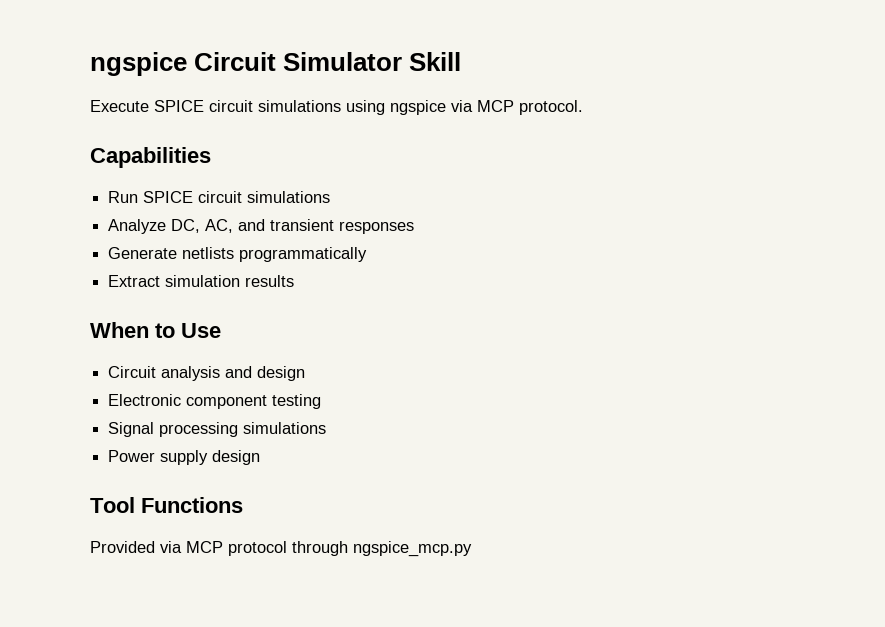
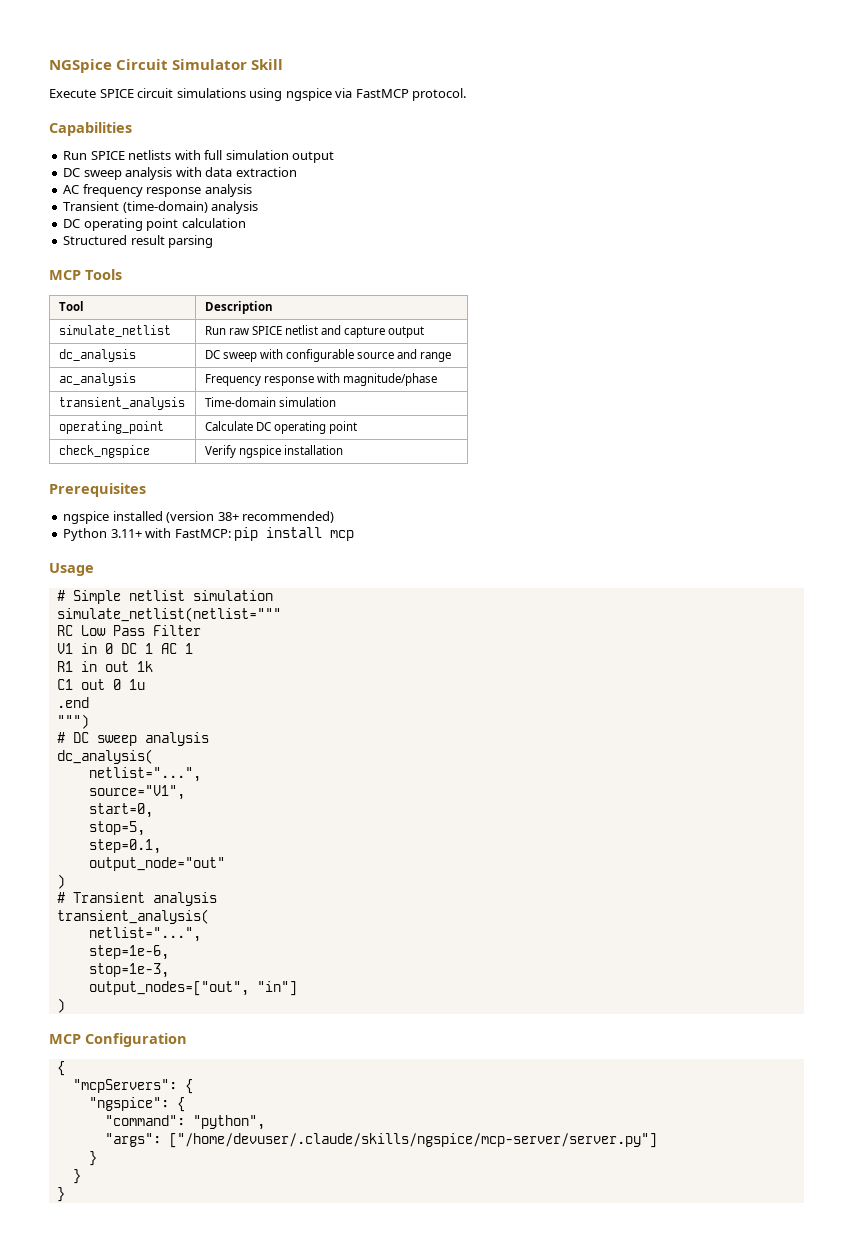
- ngspice Circuit Simulator Skill
+ NGSpice Circuit Simulator Skill
- Execute SPICE circuit simulations using ngspice via MCP protocol.
+ Execute SPICE circuit simulations using ngspice via FastMCP protocol.
- Run SPICE circuit simulations
- Analyze DC, AC, and transient responses
- Generate netlists programmatically
- Extract simulation results
- When to Use
- Circuit analysis and design
- Electronic component testing
- Signal processing simulations
- Power supply design
- Tool Functions
- Provided via MCP protocol through ngspice_mcp.py
+ Run SPICE netlists with full simulation output
+ DC sweep analysis with data extraction
+ AC frequency response analysis
+ Transient (time-domain) analysis
+ DC operating point calculation
+ Structured result parsing
+ MCP Tools
+ Tool | Description
+ simulate_netlist | Run raw SPICE netlist and capture output
+ dc_analysis | DC sweep with configurable source and range
+ ac_analysis | Frequency response with magnitude/phase
+ transient_analysis | Time-domain simulation
+ operating_point | Calculate DC operating point
+ check_ngspice | Verify ngspice installation
+ Prerequisites
+ ngspice installed (version 38+ recommended)
+ Python 3.11+ with FastMCP: pip install mcp
+ Usage
+ # Simple netlist simulation
+ simulate_netlist(netlist="""
+ RC Low Pass Filter
+ V1 in 0 DC 1 AC 1
+ R1 in out 1k
+ C1 out 0 1u
+ .end
+ """)
+ # DC sweep analysis
+ dc_analysis(
+ netlist="...",
+ source="V1",
+ start=0,
+ stop=5,
+ step=0.1,
+ output_node="out"
+ )
+ # Transient analysis
+ transient_analysis(
+ netlist="...",
+ step=1e-6,
+ stop=1e-3,
+ output_nodes=["out", "in"]
+ )
+ MCP Configuration
+ {
+ "mcpServers": {
+ "ngspice": {
+ "command": "python",
+ "args": ["/home/devuser/.claude/skills/ngspice/mcp-server/server.py"]
+ }
+ }
+ }

